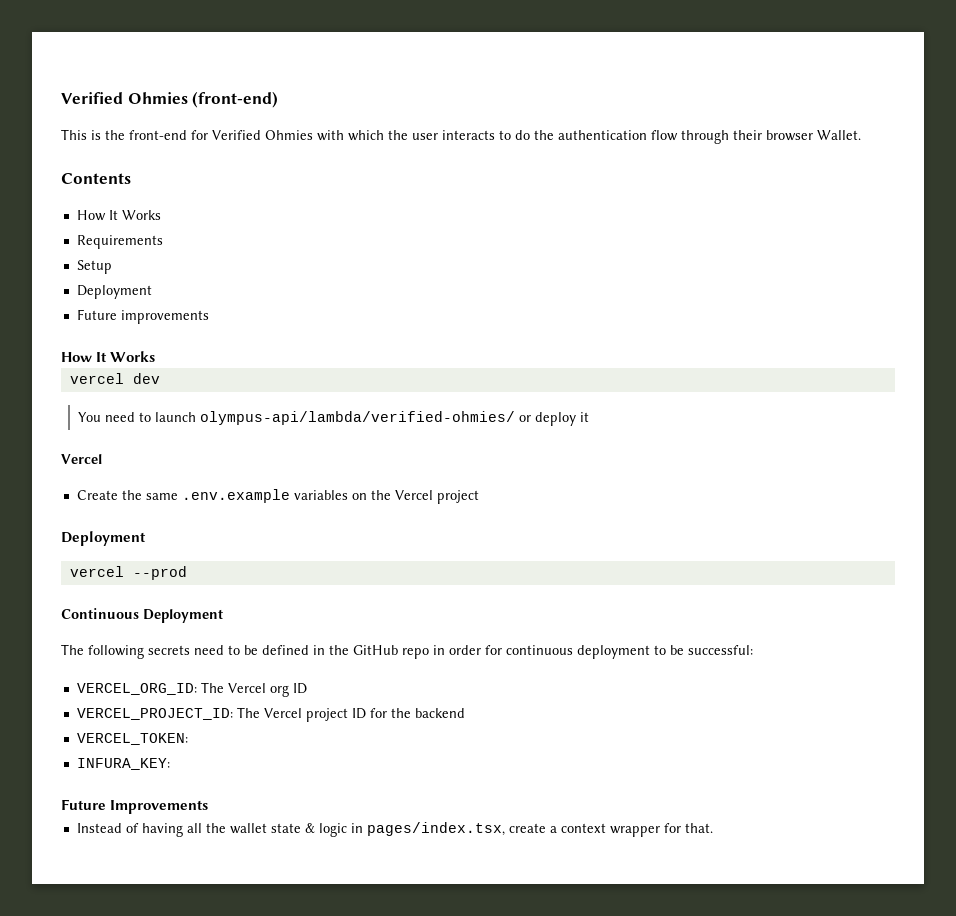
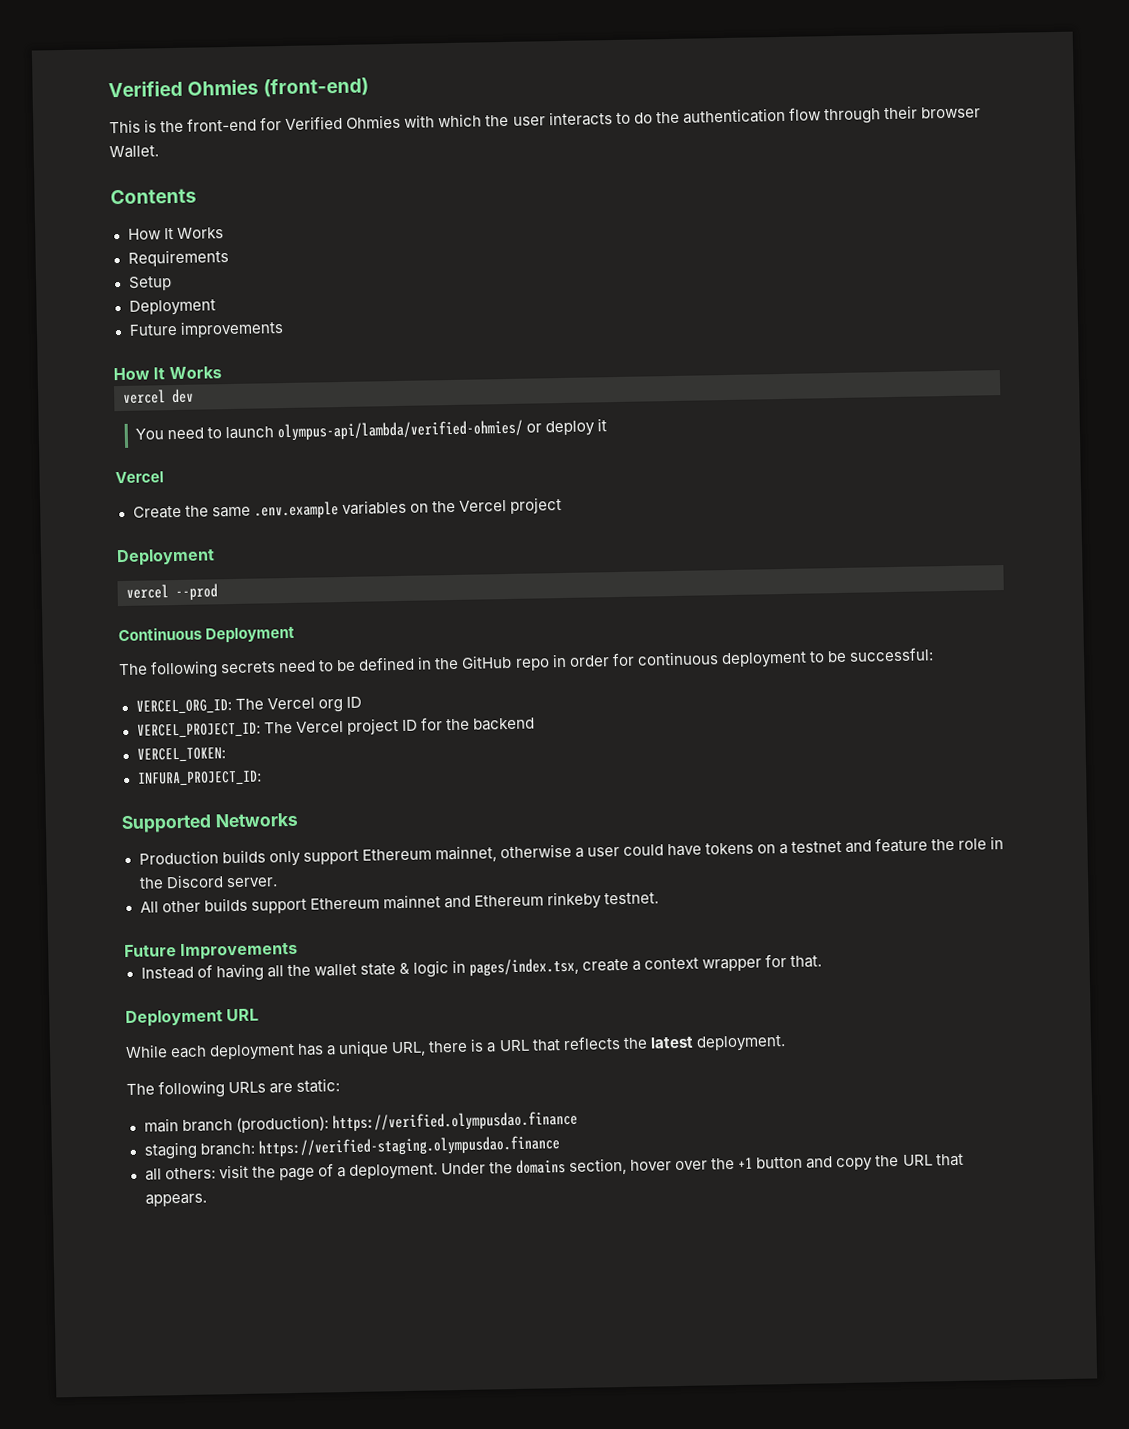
- INFURA_KEY:
+ INFURA_PROJECT_ID:
+ Supported Networks
+ Production builds only support Ethereum mainnet, otherwise a user could have tokens on a testnet and feature the role in the Discord server.
+ All other builds support Ethereum mainnet and Ethereum rinkeby testnet.
+ Deployment URL
+ While each deployment has a unique URL, there is a URL that reflects the latest deployment.
+ The following URLs are static:
+ main branch (production): https://verified.olympusdao.finance
+ staging branch: https://verified-staging.olympusdao.finance
+ all others: visit the page of a deployment. Under the domains section, hover over the +1 button and copy the URL that appears.

